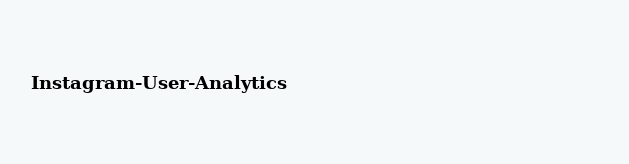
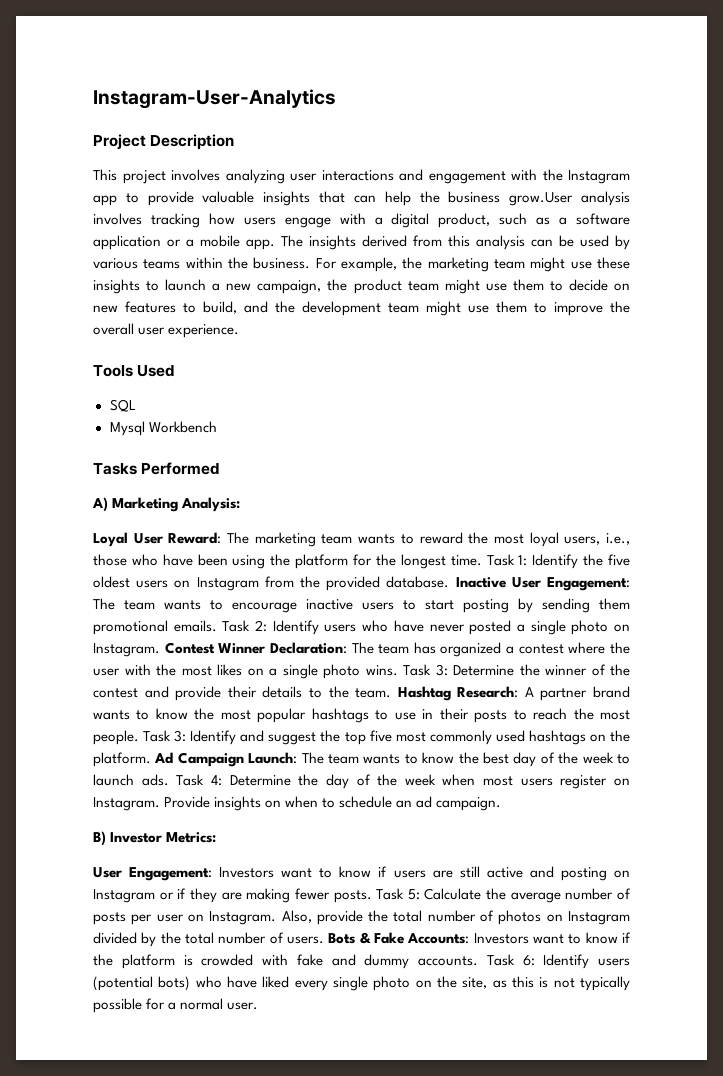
+ Project Description
+ This project involves analyzing user interactions and engagement with the Instagram app to provide valuable insights that can help the business grow.User analysis involves tracking how users engage with a digital product, such as a software application or a mobile app. The insights derived from this analysis can be used by various teams within the business. For example, the marketing team might use these insights to launch a new campaign, the product team might use them to decide on new features to build, and the development team might use them to improve the overall user experience.
+ Tools Used
+ SQL
+ Mysql Workbench
+ Tasks Performed
+ A) Marketing Analysis:
+ Loyal User Reward: The marketing team wants to reward the most loyal users, i.e., those who have been using the platform for the longest time. Task 1: Identify the five oldest users on Instagram from the provided database. Inactive User Engagement: The team wants to encourage inactive users to start posting by sending them promotional emails. Task 2: Identify users who have never posted a single photo on Instagram. Contest Winner Declaration: The team has organized a contest where the user with the most likes on a single photo wins. Task 3: Determine the winner of the contest and provide their details to the team. Hashtag Research: A partner brand wants to know the most popular hashtags to use in their posts to reach the most people. Task 3: Identify and suggest the top five most commonly used hashtags on the platform. Ad Campaign Launch: The team wants to know the best day of the week to launch ads. Task 4: Determine the day of the week when most users register on Instagram. Provide insights on when to schedule an ad campaign.
+ B) Investor Metrics:
+ User Engagement: Investors want to know if users are still active and posting on Instagram or if they are making fewer posts. Task 5: Calculate the average number of posts per user on Instagram. Also, provide the total number of photos on Instagram divided by the total number of users. Bots & Fake Accounts: Investors want to know if the platform is crowded with fake and dummy accounts. Task 6: Identify users (potential bots) who have liked every single photo on the site, as this is not typically possible for a normal user.

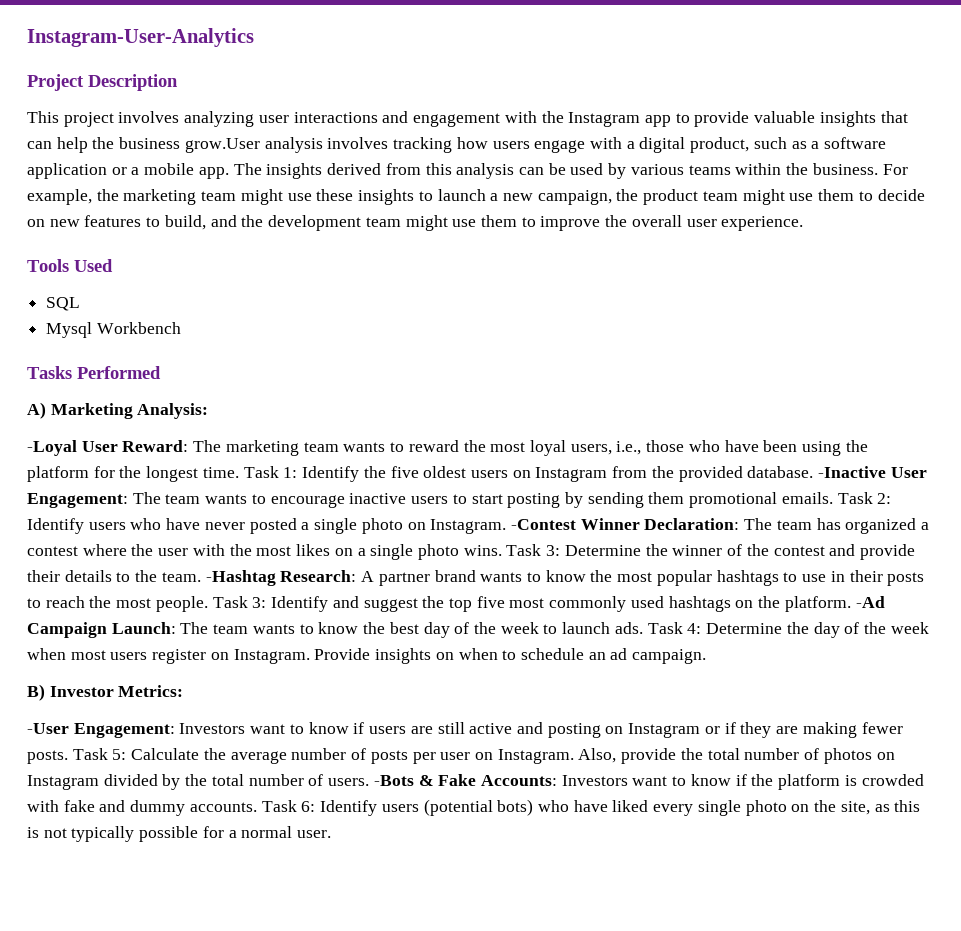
- Loyal User Reward: The marketing team wants to reward the most loyal users, i.e., those who have been using the platform for the longest time.
+ -Loyal User Reward: The marketing team wants to reward the most loyal users, i.e., those who have been using the platform for the longest time.
- Inactive User Engagement: The team wants to encourage inactive users to start posting by sending them promotional emails.
+ -Inactive User Engagement: The team wants to encourage inactive users to start posting by sending them promotional emails.
- Contest Winner Declaration: The team has organized a contest where the user with the most likes on a single photo wins.
+ -Contest Winner Declaration: The team has organized a contest where the user with the most likes on a single photo wins.
- Hashtag Research: A partner brand wants to know the most popular hashtags to use in their posts to reach the most people.
+ -Hashtag Research: A partner brand wants to know the most popular hashtags to use in their posts to reach the most people.
- Ad Campaign Launch: The team wants to know the best day of the week to launch ads.
+ -Ad Campaign Launch: The team wants to know the best day of the week to launch ads.
- User Engagement: Investors want to know if users are still active and posting on Instagram or if they are making fewer posts.
+ -User Engagement: Investors want to know if users are still active and posting on Instagram or if they are making fewer posts.
- Bots & Fake Accounts: Investors want to know if the platform is crowded with fake and dummy accounts.
+ -Bots & Fake Accounts: Investors want to know if the platform is crowded with fake and dummy accounts.

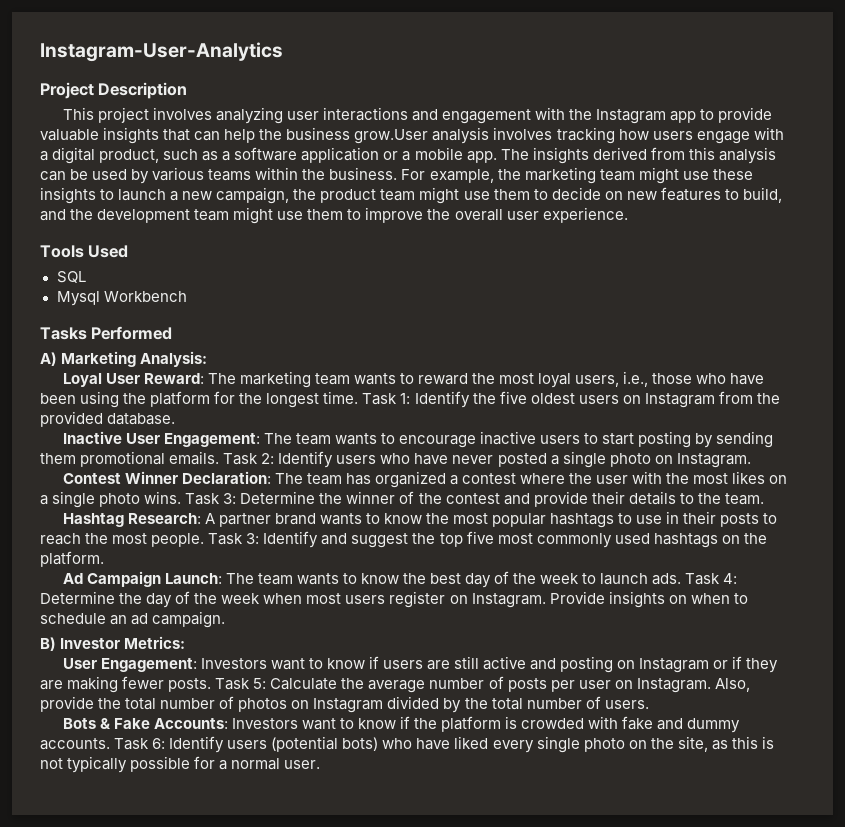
- -Loyal User Reward: The marketing team wants to reward the most loyal users, i.e., those who have been using the platform for the longest time.
+ Loyal User Reward: The marketing team wants to reward the most loyal users, i.e., those who have been using the platform for the longest time.
- Task 1: Identify the five oldest users on Instagram from the provided database. -Inactive User Engagement: The team wants to encourage inactive users to start posting by sending them promotional emails.
+ Task 1: Identify the five oldest users on Instagram from the provided database.
+ Inactive User Engagement: The team wants to encourage inactive users to start posting by sending them promotional emails.
- Task 2: Identify users who have never posted a single photo on Instagram. -Contest Winner Declaration: The team has organized a contest where the user with the most likes on a single photo wins.
+ Task 2: Identify users who have never posted a single photo on Instagram.
+ Contest Winner Declaration: The team has organized a contest where the user with the most likes on a single photo wins.
- Task 3: Determine the winner of the contest and provide their details to the team. -Hashtag Research: A partner brand wants to know the most popular hashtags to use in their posts to reach the most people.
+ Task 3: Determine the winner of the contest and provide their details to the team.
+ Hashtag Research: A partner brand wants to know the most popular hashtags to use in their posts to reach the most people.
- Task 3: Identify and suggest the top five most commonly used hashtags on the platform. -Ad Campaign Launch: The team wants to know the best day of the week to launch ads.
+ Task 3: Identify and suggest the top five most commonly used hashtags on the platform.
+ Ad Campaign Launch: The team wants to know the best day of the week to launch ads.
- -User Engagement: Investors want to know if users are still active and posting on Instagram or if they are making fewer posts.
+ User Engagement: Investors want to know if users are still active and posting on Instagram or if they are making fewer posts.
- Also, provide the total number of photos on Instagram divided by the total number of users. -Bots & Fake Accounts: Investors want to know if the platform is crowded with fake and dummy accounts.
+ Also, provide the total number of photos on Instagram divided by the total number of users.
+ Bots & Fake Accounts: Investors want to know if the platform is crowded with fake and dummy accounts.

